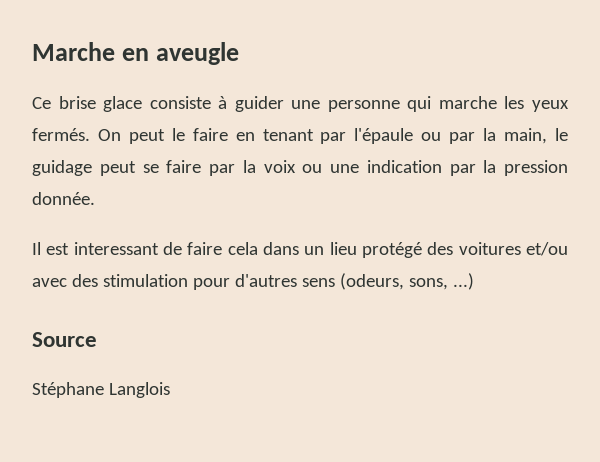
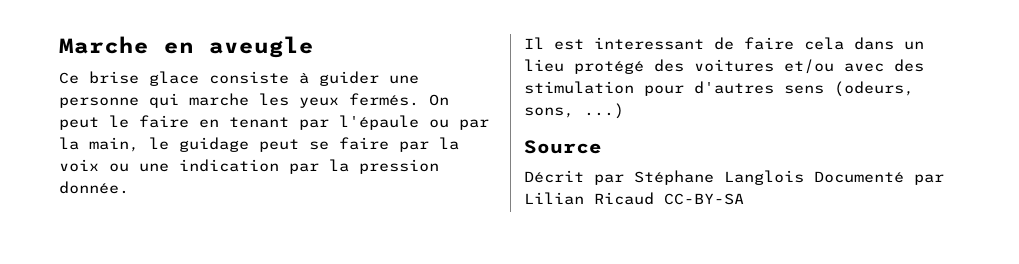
- Stéphane Langlois
+ Décrit par Stéphane Langlois Documenté par Lilian Ricaud CC-BY-SA

